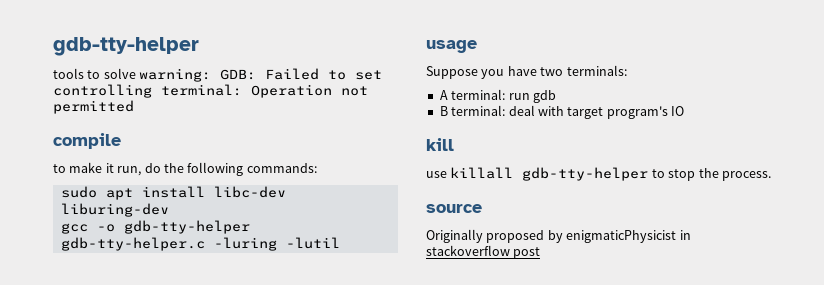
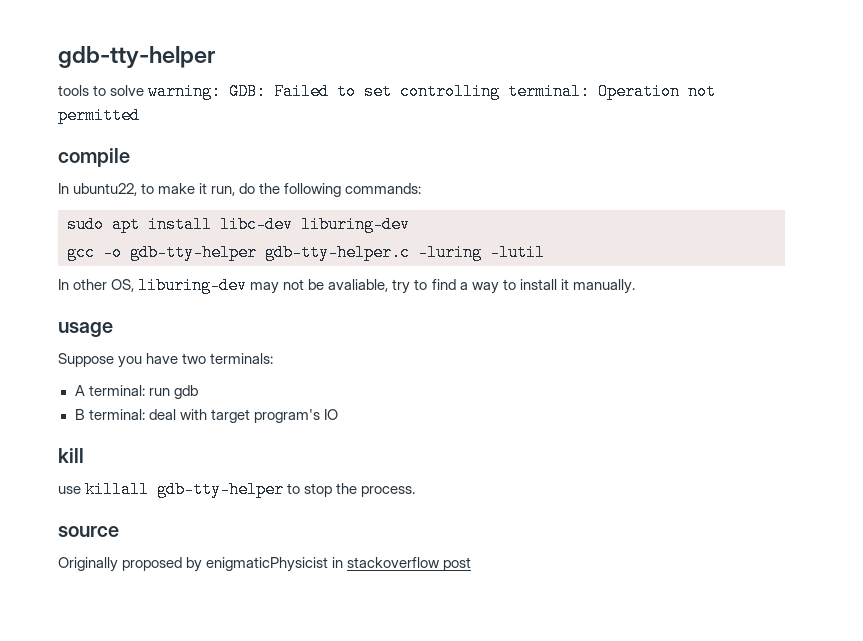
- to make it run, do the following commands:
+ In ubuntu22, to make it run, do the following commands:
+ In other OS, liburing-dev may not be avaliable, try to find a way to install it manually.

